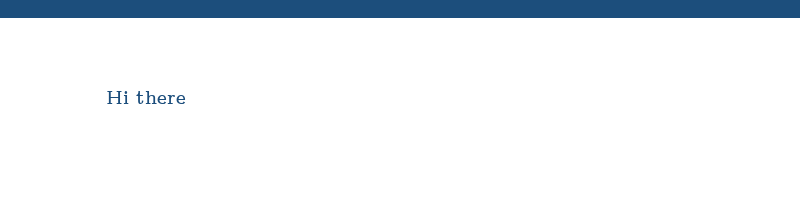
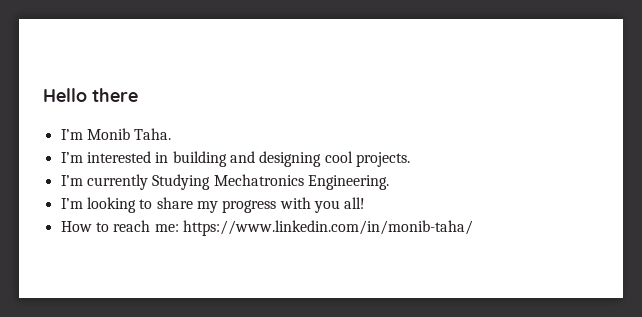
- Hi there
+ Hello there
+ I’m Monib Taha.
+ I’m interested in building and designing cool projects.
+ I’m currently Studying Mechatronics Engineering.
+ I’m looking to share my progress with you all!
+ How to reach me: https://www.linkedin.com/in/monib-taha/

